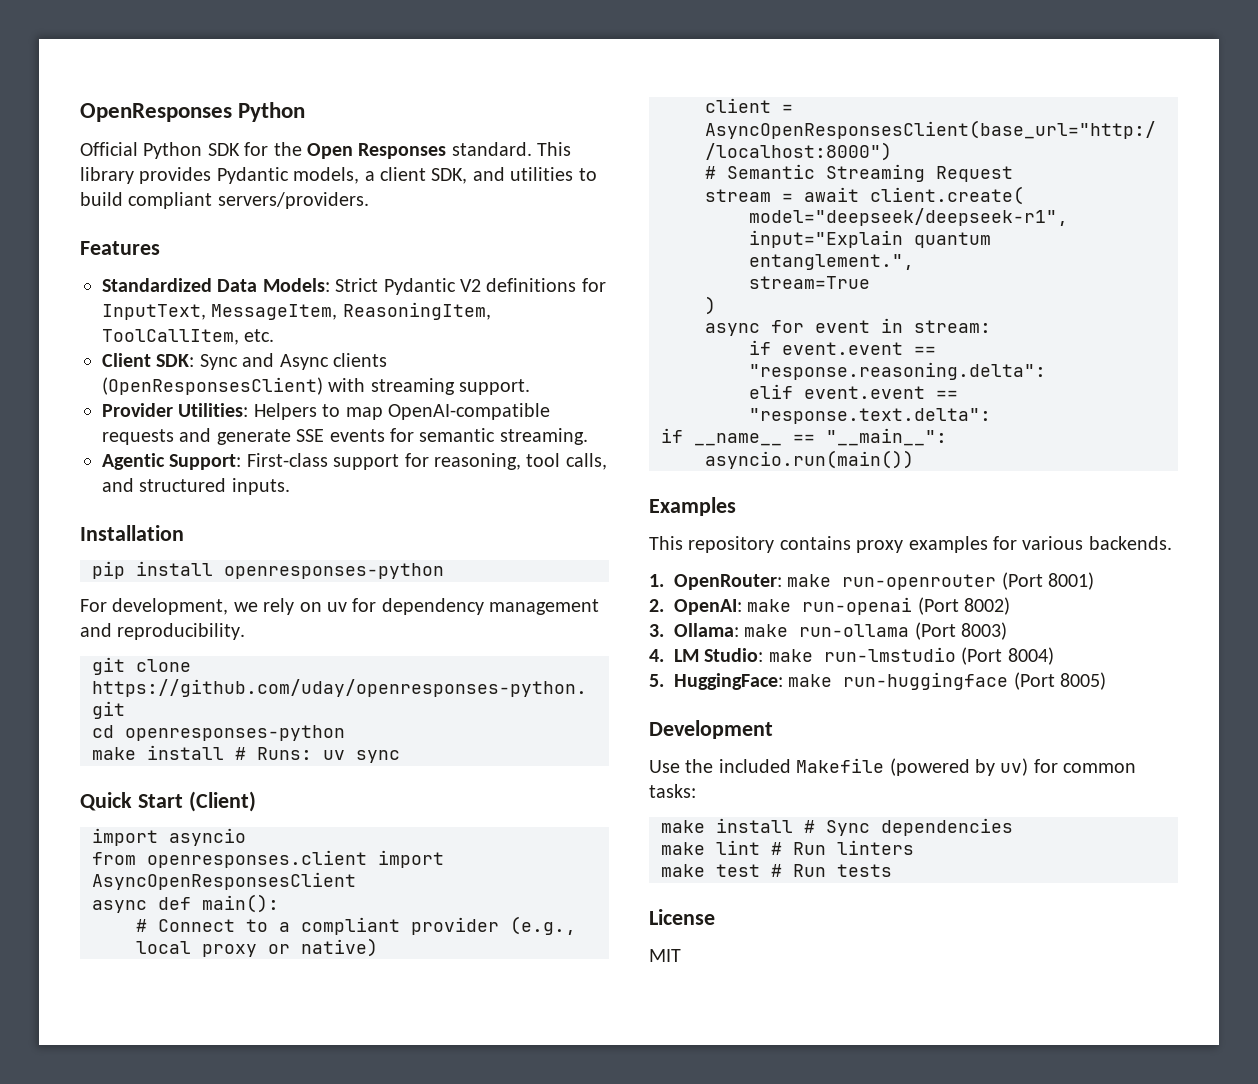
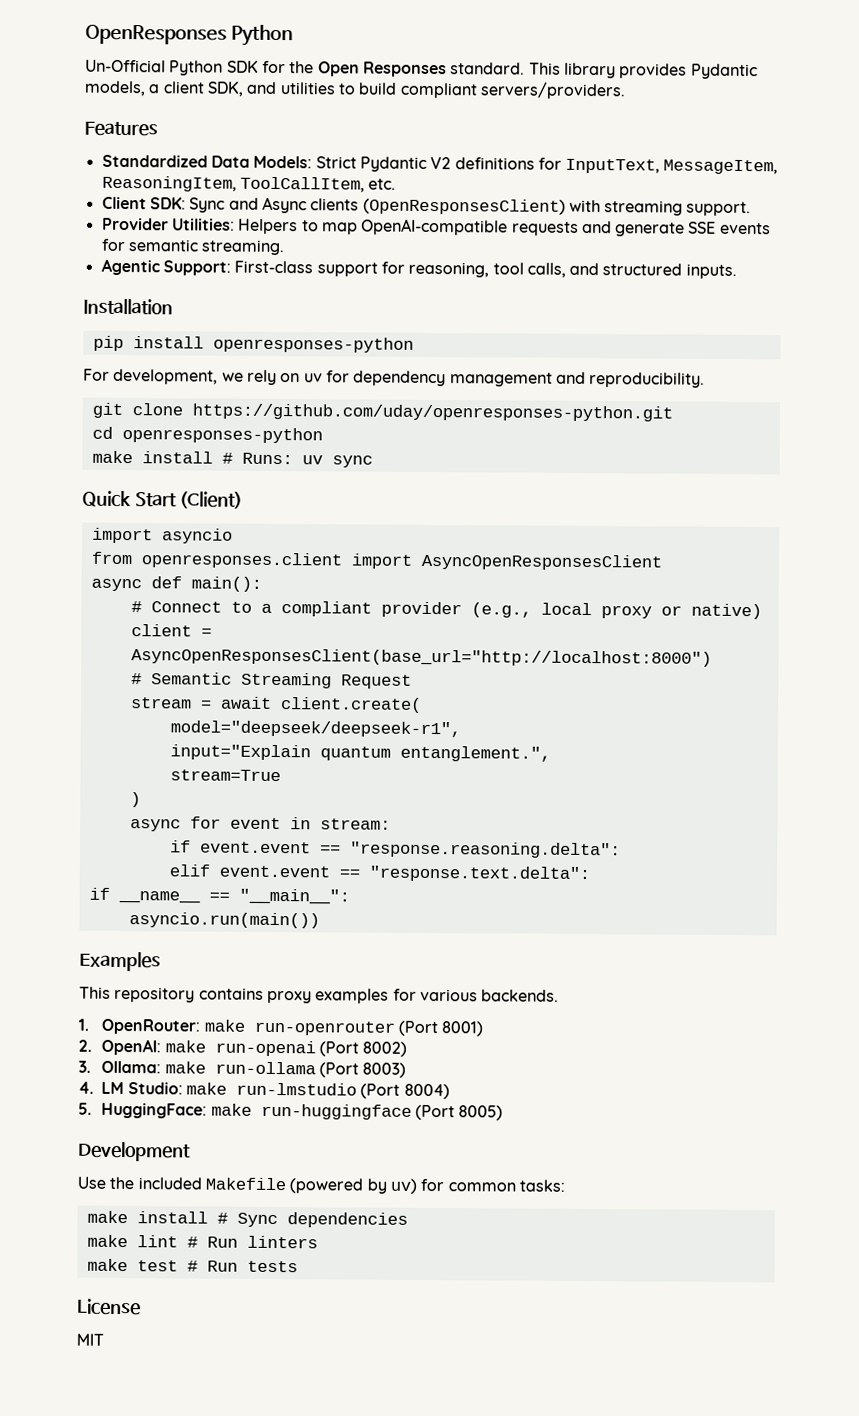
- Official Python SDK for the Open Responses standard.
+ Un-Official Python SDK for the Open Responses standard.

